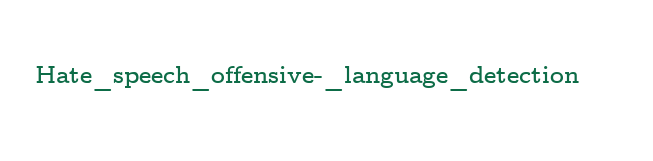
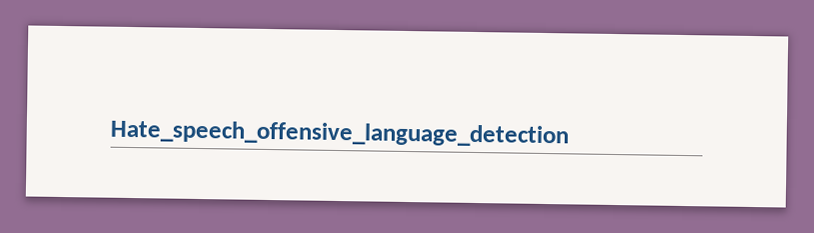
- Hate_speech_offensive-_language_detection
+ Hate_speech_offensive_language_detection

